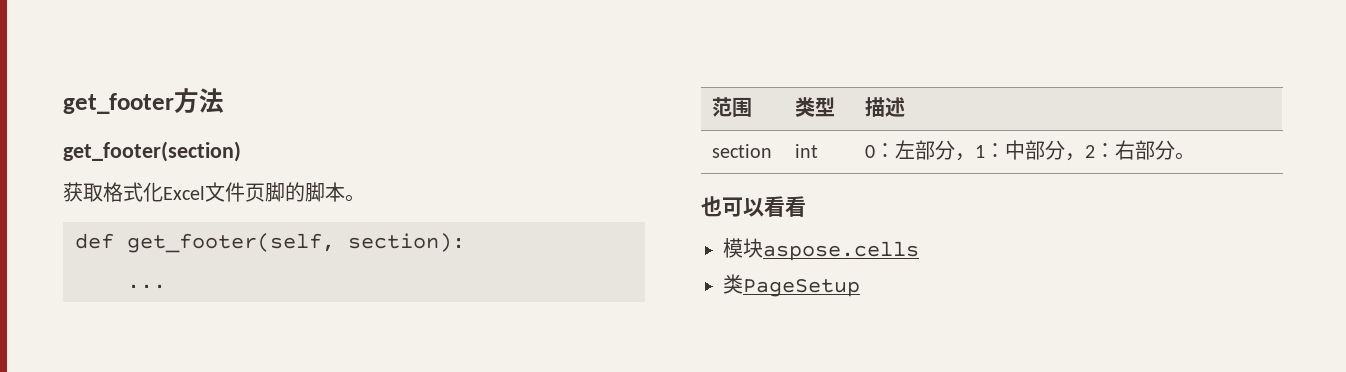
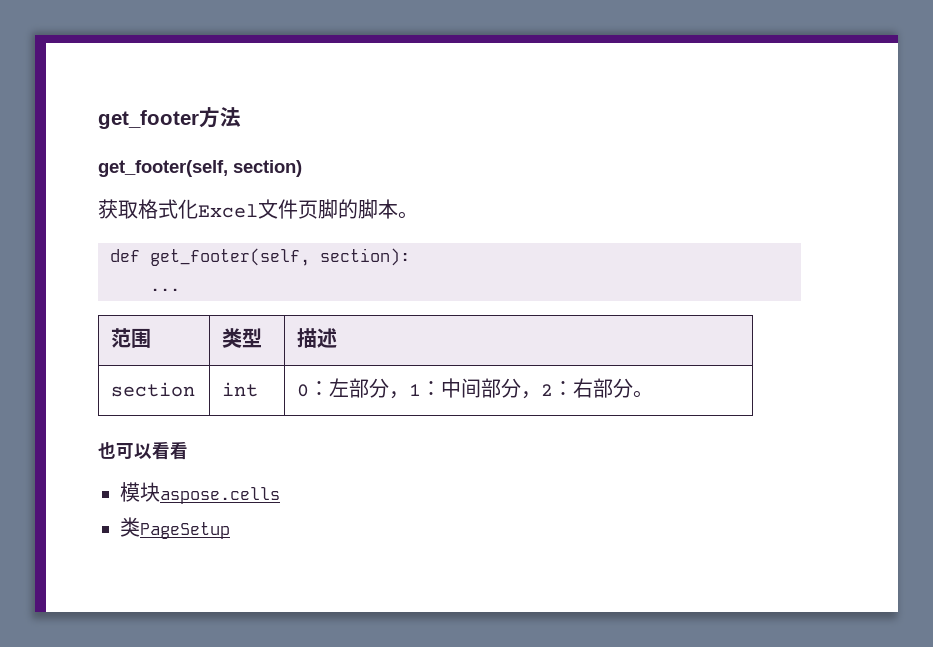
- get_footer(section)
+ get_footer(self, section)
- section | int | 0：左部分，1：中部分，2：右部分。
+ section | int | 0：左部分，1：中间部分，2：右部分。

